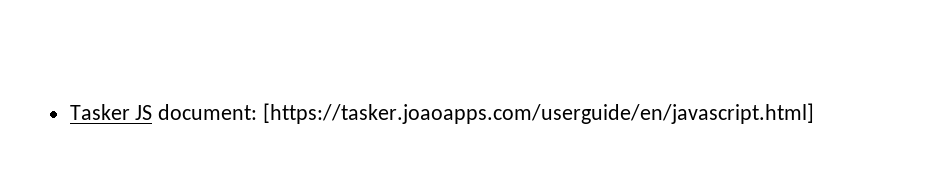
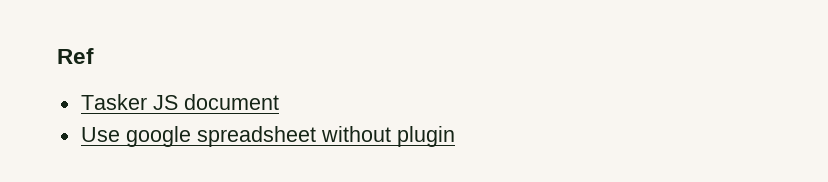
+ Ref
- Tasker JS document: [https://tasker.joaoapps.com/userguide/en/javascript.html]
+ Tasker JS document
+ Use google spreadsheet without plugin

